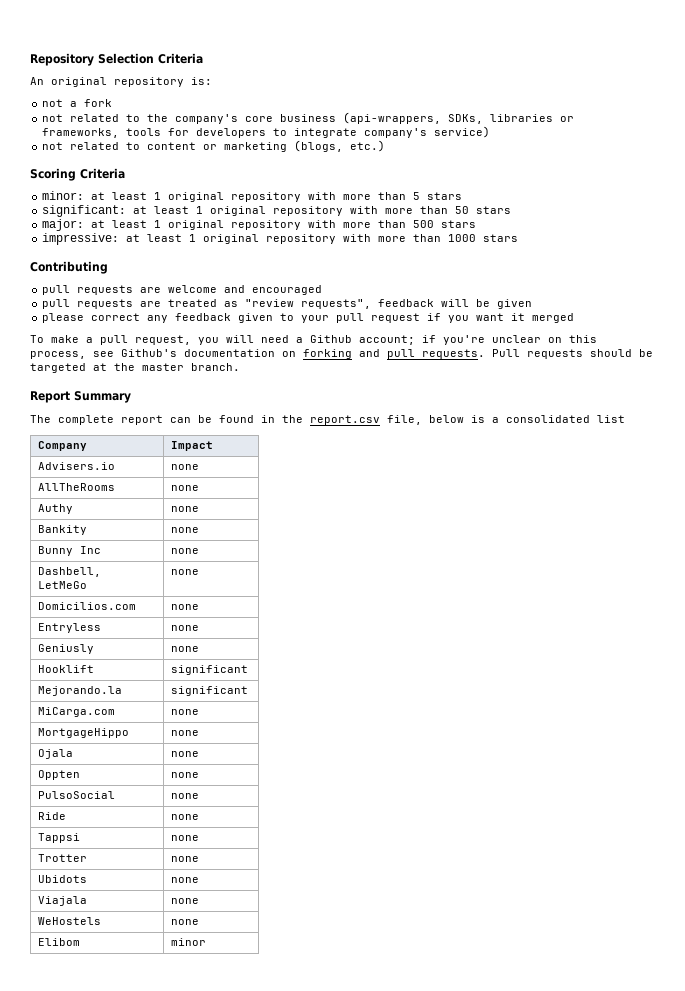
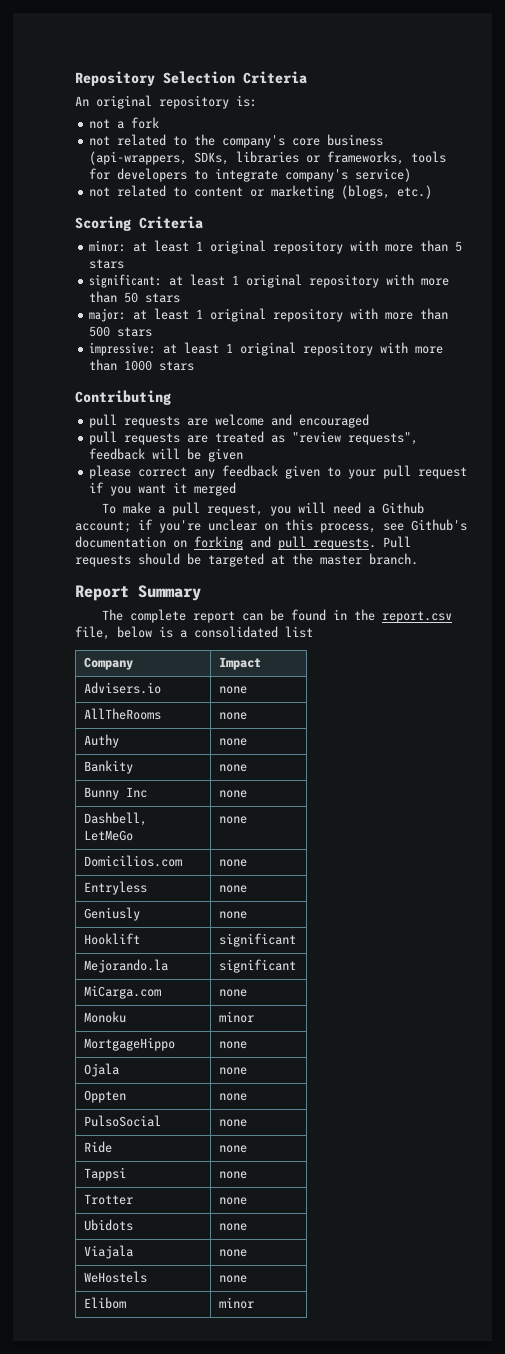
+ Monoku | minor

